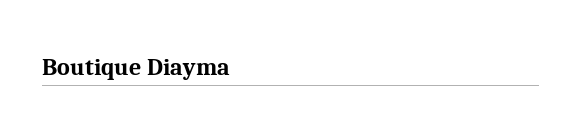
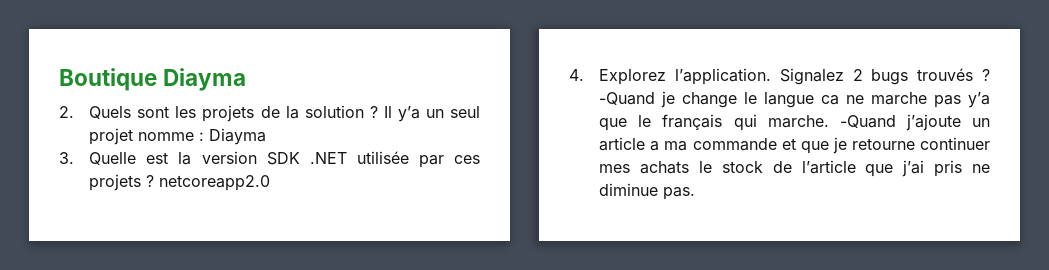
+ 2. Quels sont les projets de la solution ? Il y’a un seul projet nomme : Diayma
+ 3. Quelle est la version SDK .NET utilisée par ces projets ? netcoreapp2.0
+ 4. Explorez l’application. Signalez 2 bugs trouvés ? -Quand je change le langue ca ne marche pas y’a que le français qui marche. -Quand j’ajoute un article a ma commande et que je retourne continuer mes achats le stock de l’article que j’ai pris ne diminue pas.

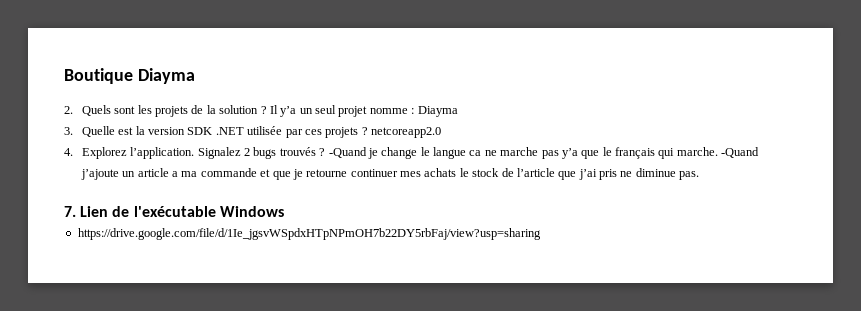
+ 7. Lien de l'exécutable Windows
+ https://drive.google.com/file/d/1Ie_jgsvWSpdxHTpNPmOH7b22DY5rbFaj/view?usp=sharing

